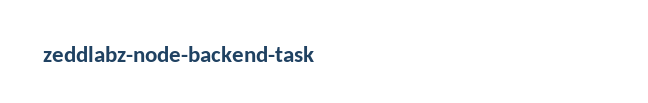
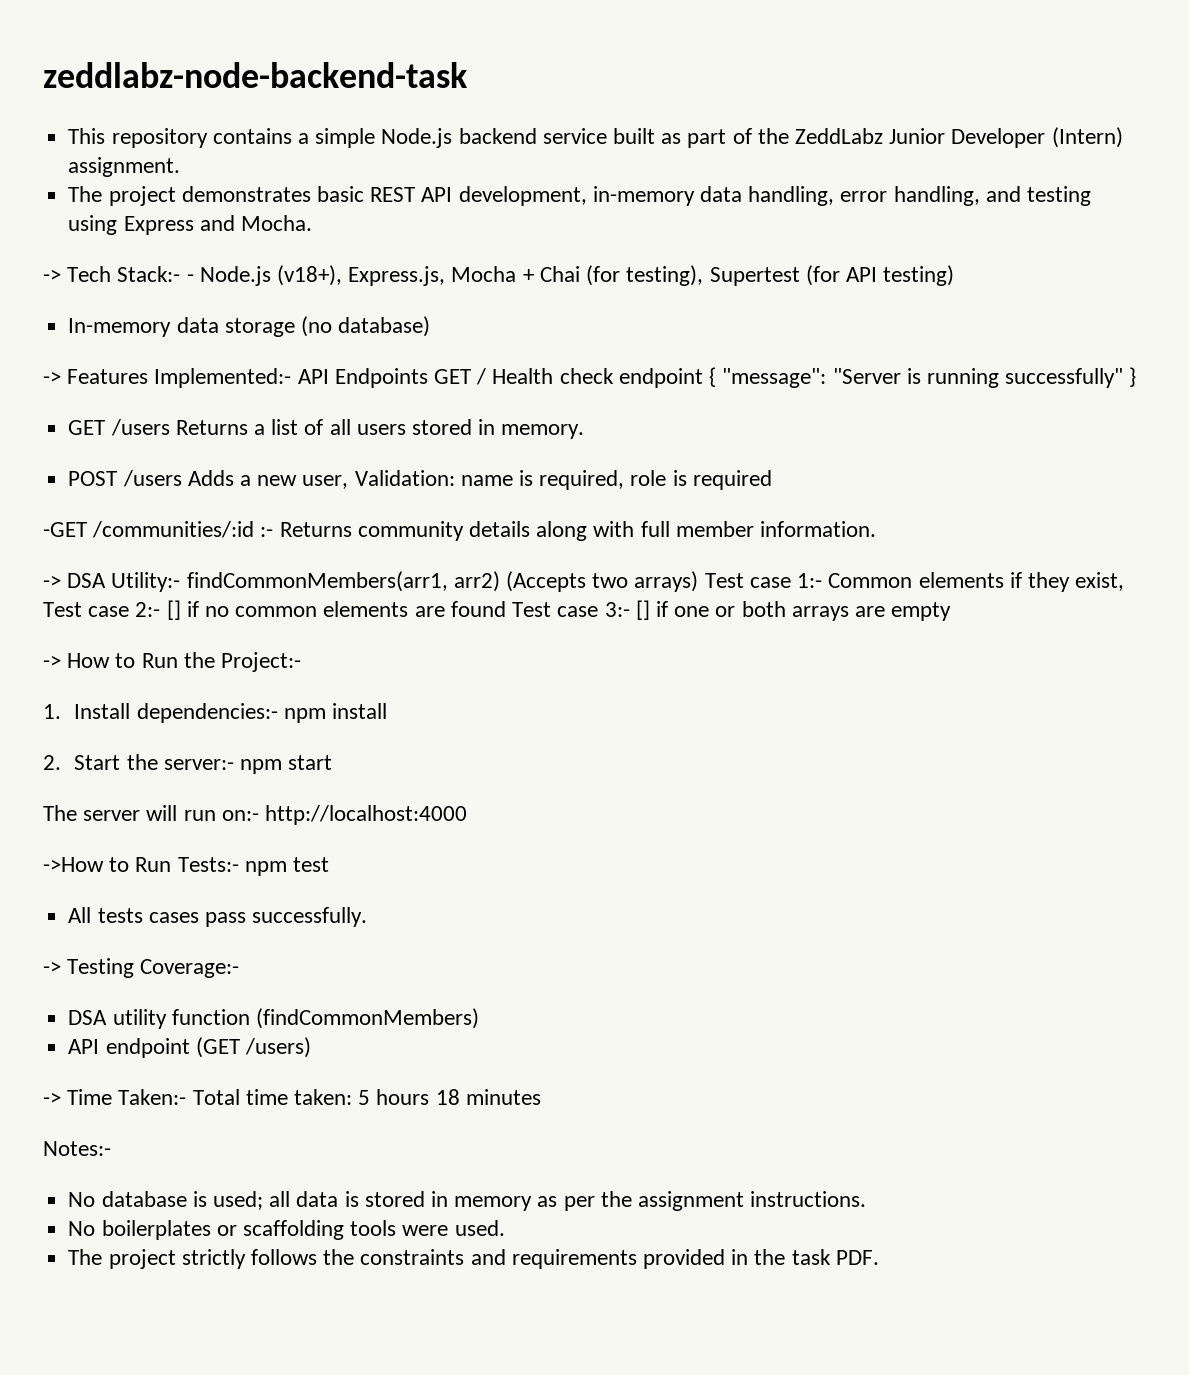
+ This repository contains a simple Node.js backend service built as part of the ZeddLabz Junior Developer (Intern) assignment.
+ The project demonstrates basic REST API development, in-memory data handling, error handling, and testing using Express and Mocha.
+ -> Tech Stack:- - Node.js (v18+), Express.js, Mocha + Chai (for testing), Supertest (for API testing)
+ In-memory data storage (no database)
+ -> Features Implemented:- API Endpoints GET / Health check endpoint { "message": "Server is running successfully" }
+ GET /users Returns a list of all users stored in memory.
+ POST /users Adds a new user, Validation: name is required, role is required
+ -GET /communities/:id :- Returns community details along with full member information.
+ -> DSA Utility:- findCommonMembers(arr1, arr2) (Accepts two arrays) Test case 1:- Common elements if they exist, Test case 2:- [] if no common elements are found Test case 3:- [] if one or both arrays are empty
+ -> How to Run the Project:-
+ 1. Install dependencies:- npm install
+ 2. Start the server:- npm start
+ The server will run on:- http://localhost:4000
+ ->How to Run Tests:- npm test
+ All tests cases pass successfully.
+ -> Testing Coverage:-
+ DSA utility function (findCommonMembers)
+ API endpoint (GET /users)
+ -> Time Taken:- Total time taken: 5 hours 18 minutes
+ Notes:-
+ No database is used; all data is stored in memory as per the assignment instructions.
+ No boilerplates or scaffolding tools were used.
+ The project strictly follows the constraints and requirements provided in the task PDF.

